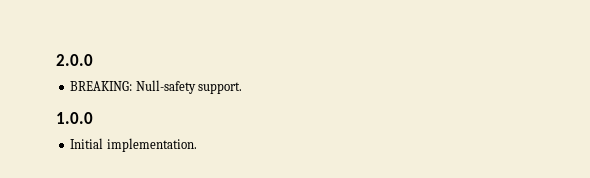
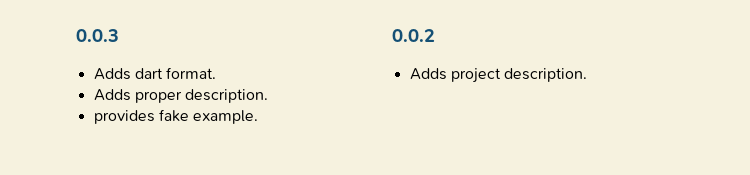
- 2.0.0
- BREAKING: Null-safety support.
- 1.0.0
- Initial implementation.
+ 0.0.3
+ Adds dart format.
+ Adds proper description.
+ provides fake example.
+ 0.0.2
+ Adds project description.

